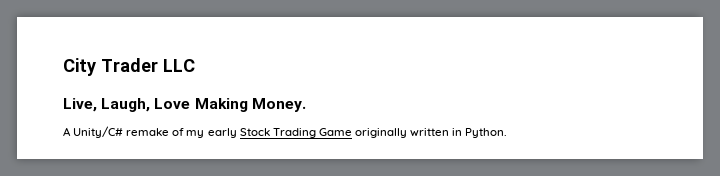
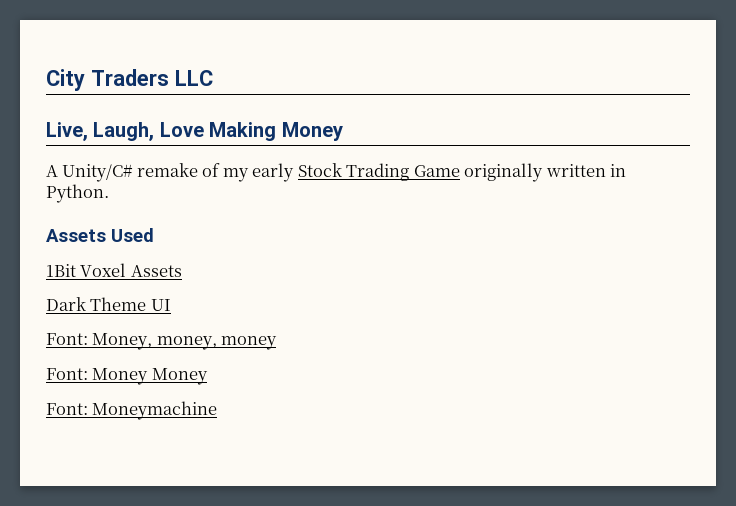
- City Trader LLC
+ City Traders LLC
- Live, Laugh, Love Making Money.
+ Live, Laugh, Love Making Money
+ Assets Used
+ 1Bit Voxel Assets
+ Dark Theme UI
+ Font: Money, money, money
+ Font: Money Money
+ Font: Moneymachine

